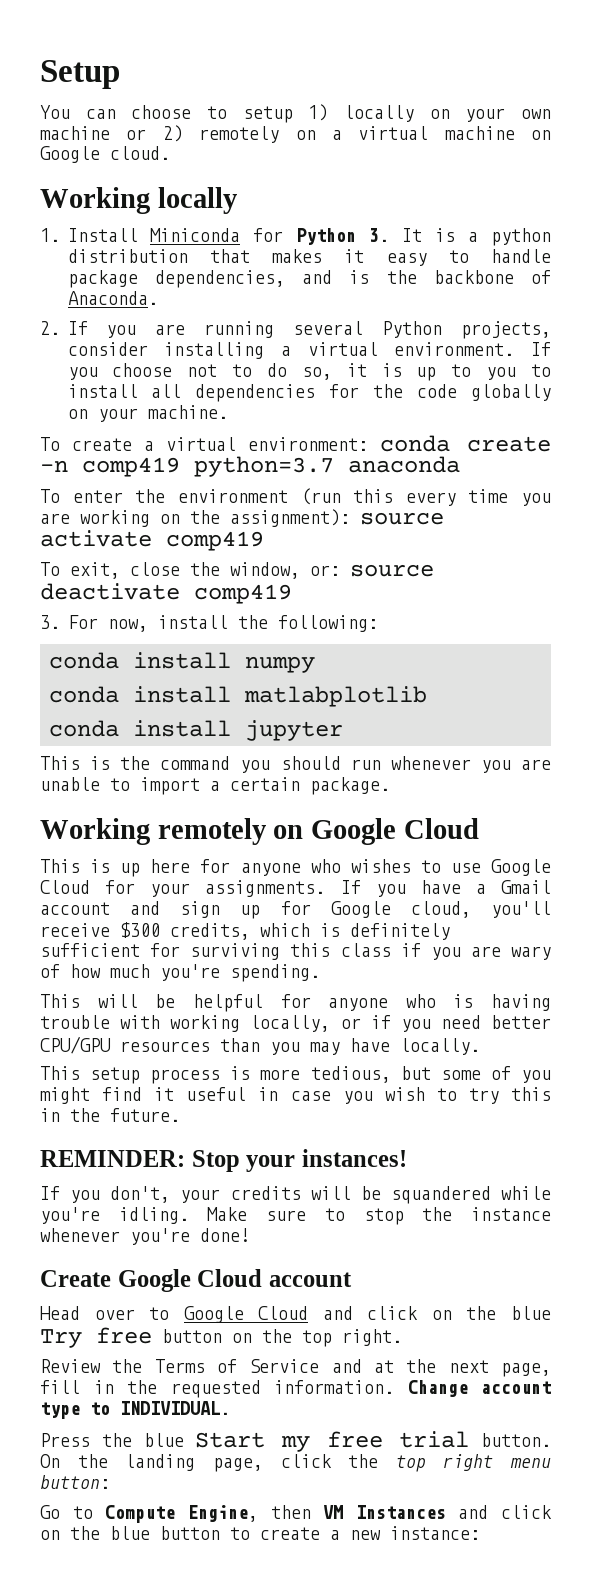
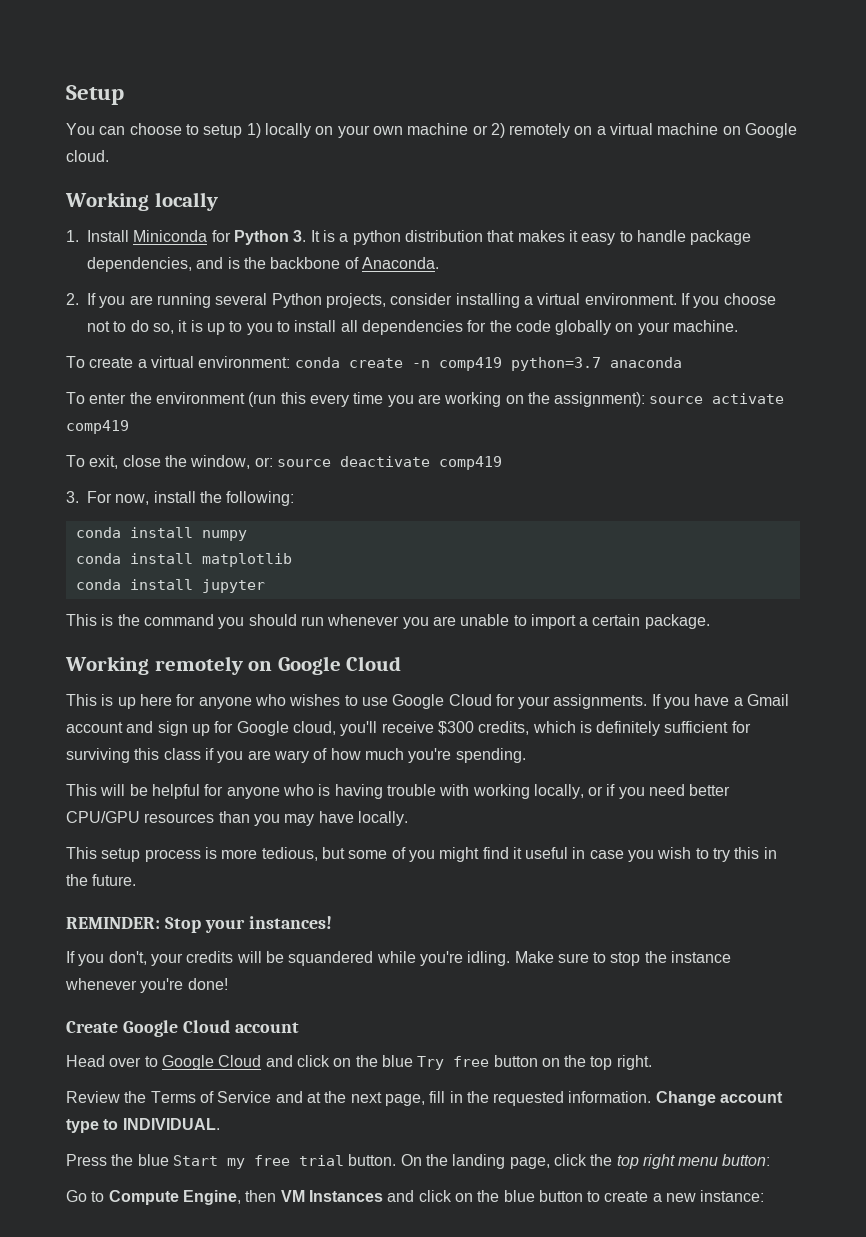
- conda install matlabplotlib
+ conda install matplotlib

